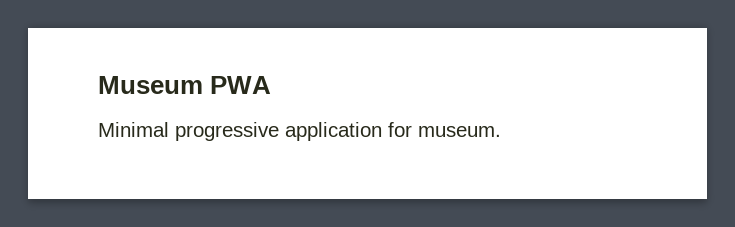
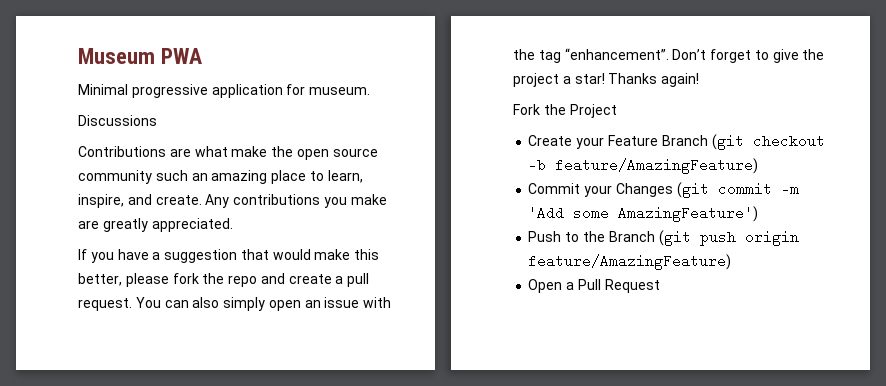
+ Discussions
+ Contributions are what make the open source community such an amazing place to learn, inspire, and create. Any contributions you make are greatly appreciated.
+ If you have a suggestion that would make this better, please fork the repo and create a pull request. You can also simply open an issue with the tag “enhancement”. Don’t forget to give the project a star! Thanks again!
+ Fork the Project
+ Create your Feature Branch (git checkout -b feature/AmazingFeature)
+ Commit your Changes (git commit -m 'Add some AmazingFeature')
+ Push to the Branch (git push origin feature/AmazingFeature)
+ Open a Pull Request

